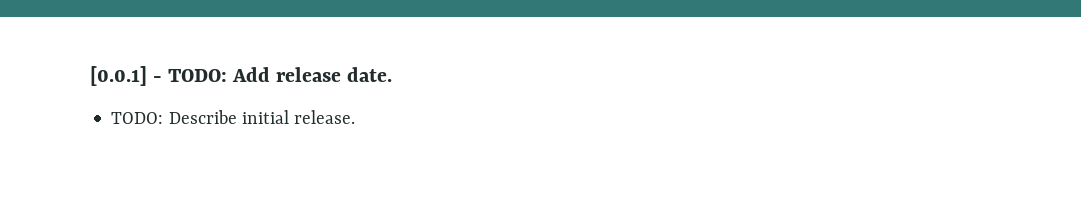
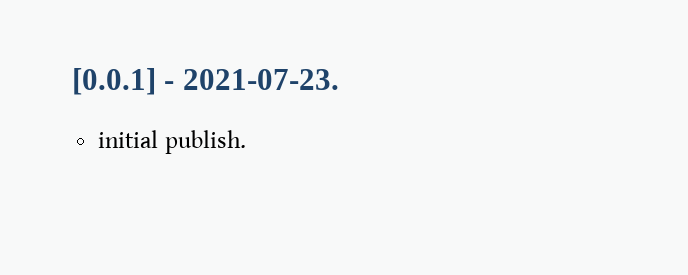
- [0.0.1] - TODO: Add release date.
- TODO: Describe initial release.
+ [0.0.1] - 2021-07-23.
+ initial publish.

